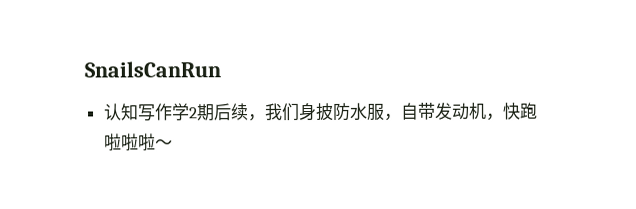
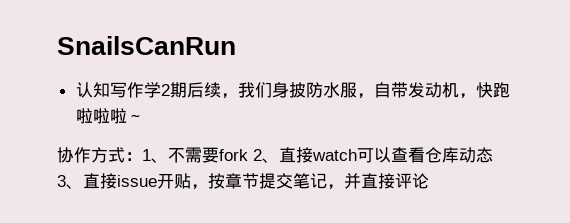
+ 协作方式：1、不需要fork 2、直接watch可以查看仓库动态3、直接issue开贴，按章节提交笔记，并直接评论

